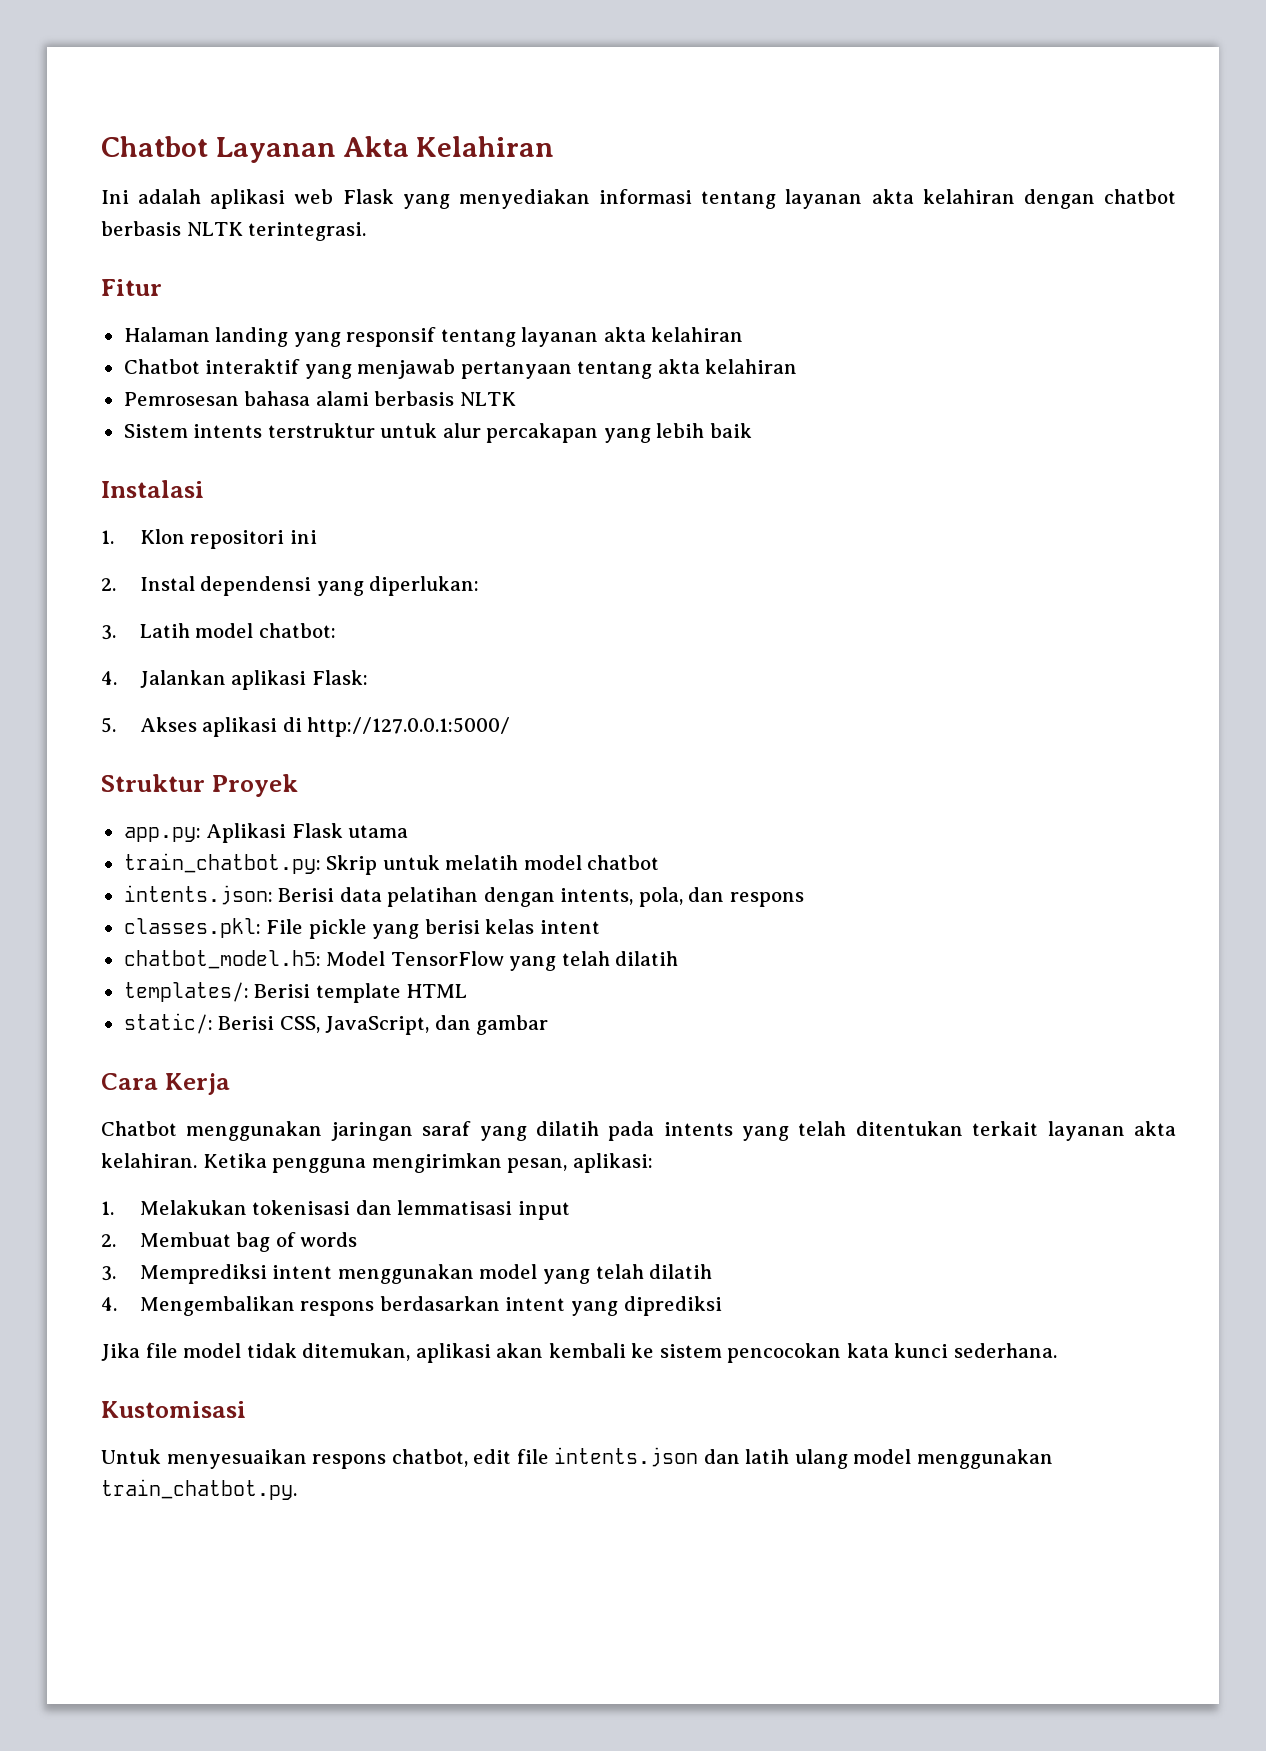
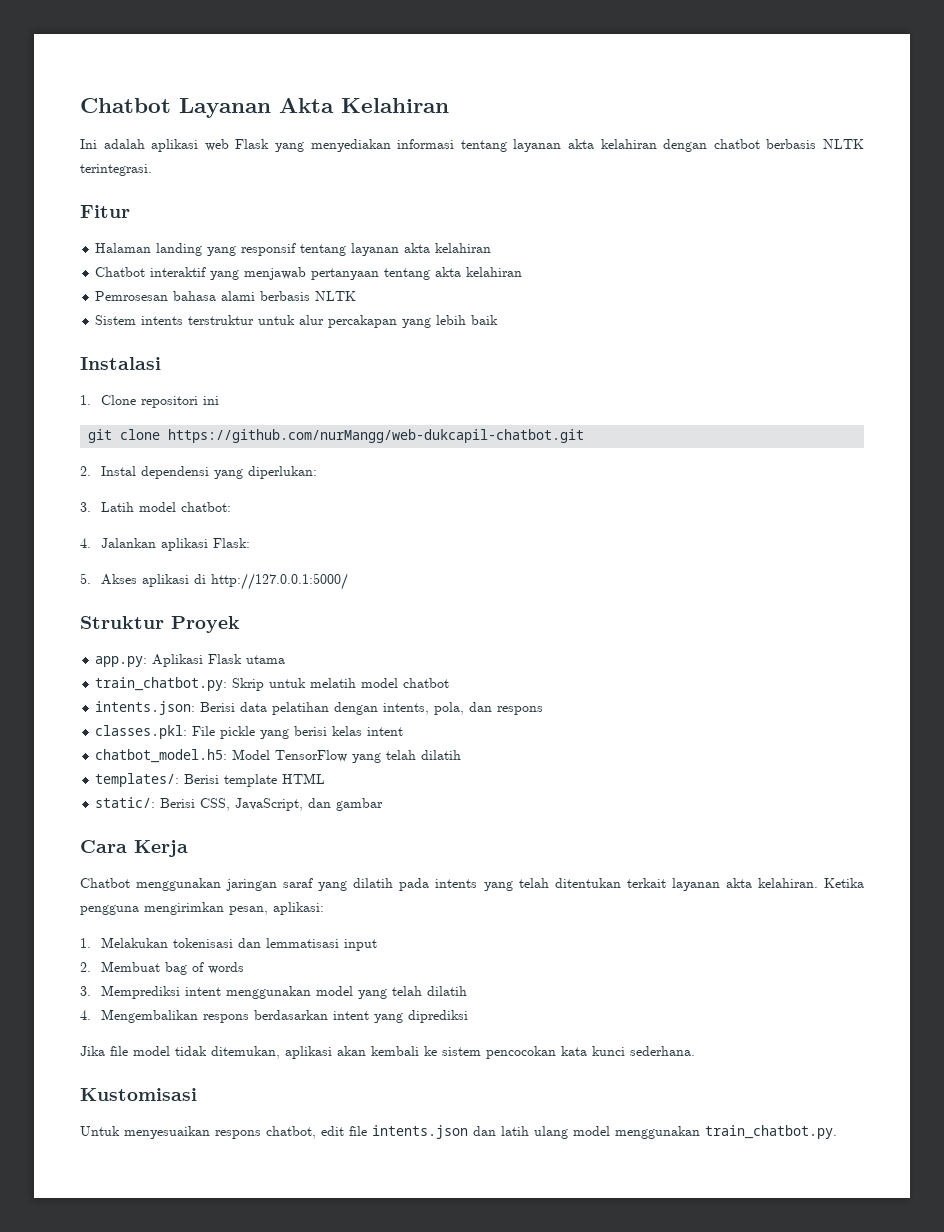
- 1. Klon repositori ini
+ 1. Clone repositori ini
+ git clone https://github.com/nurMangg/web-dukcapil-chatbot.git

